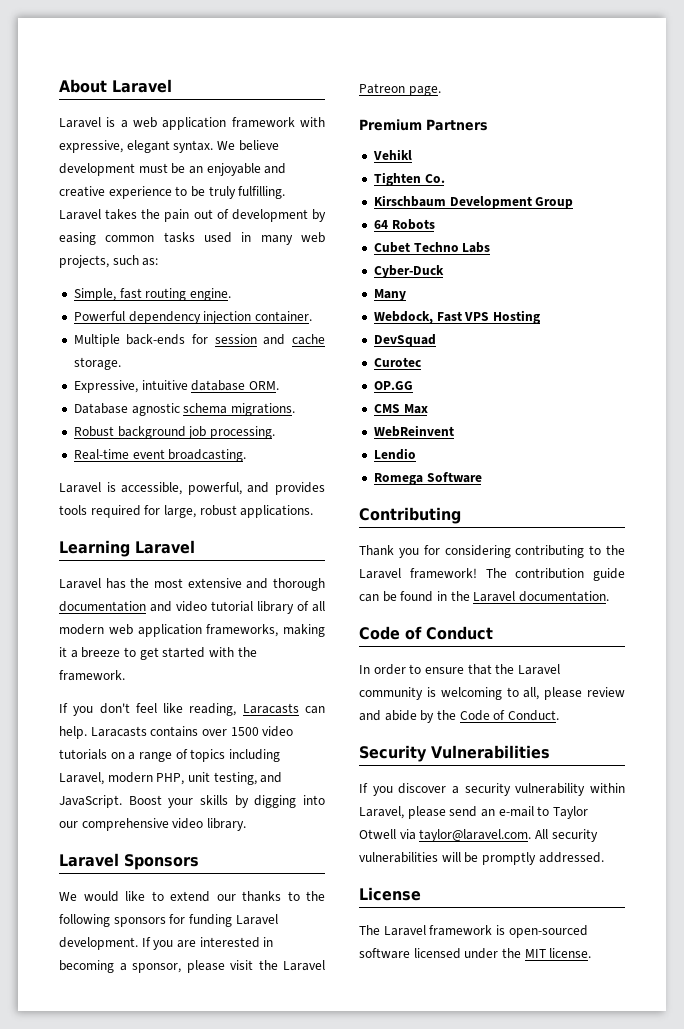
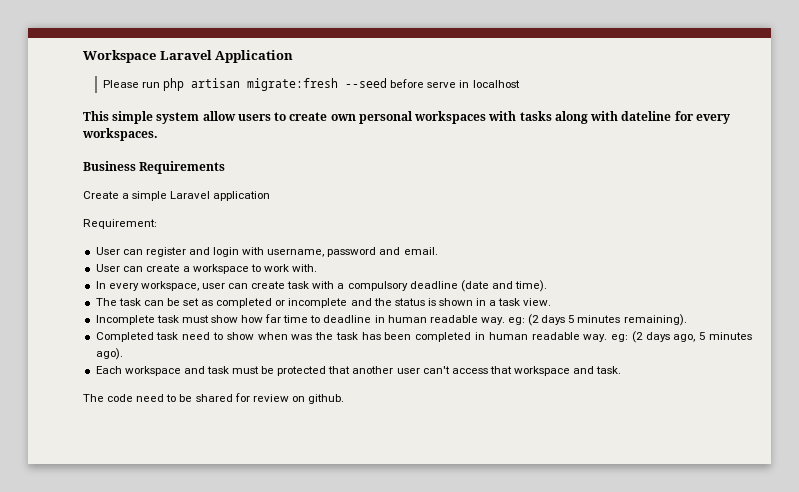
- About Laravel
- Laravel is a web application framework with expressive, elegant syntax. We believe development must be an enjoyable and creative experience to be truly fulfilling. Laravel takes the pain out of development by easing common tasks used in many web projects, such as:
- Simple, fast routing engine.
- Powerful dependency injection container.
- Multiple back-ends for session and cache storage.
- Expressive, intuitive database ORM.
- Database agnostic schema migrations.
- Robust background job processing.
- Real-time event broadcasting.
- Laravel is accessible, powerful, and provides tools required for large, robust applications.
- Learning Laravel
- Laravel has the most extensive and thorough documentation and video tutorial library of all modern web application frameworks, making it a breeze to get started with the framework.
- If you don't feel like reading, Laracasts can help. Laracasts contains over 1500 video tutorials on a range of topics including Laravel, modern PHP, unit testing, and JavaScript. Boost your skills by digging into our comprehensive video library.
- Laravel Sponsors
- We would like to extend our thanks to the following sponsors for funding Laravel development. If you are interested in becoming a sponsor, please visit the Laravel Patreon page.
- Premium Partners
- Vehikl
- Tighten Co.
- Kirschbaum Development Group
- 64 Robots
- Cubet Techno Labs
- Cyber-Duck
- Many
- Webdock, Fast VPS Hosting
- DevSquad
- Curotec
- OP.GG
- CMS Max
- WebReinvent
- Lendio
- Romega Software
- Contributing
- Thank you for considering contributing to the Laravel framework! The contribution guide can be found in the Laravel documentation.
- Code of Conduct
- In order to ensure that the Laravel community is welcoming to all, please review and abide by the Code of Conduct.
- Security Vulnerabilities
- If you discover a security vulnerability within Laravel, please send an e-mail to Taylor Otwell via taylor@laravel.com. All security vulnerabilities will be promptly addressed.
- License
- The Laravel framework is open-sourced software licensed under the MIT license.
+ Workspace Laravel Application
+ Please run php artisan migrate:fresh --seed before serve in localhost
+ This simple system allow users to create own personal workspaces with tasks along with dateline for every workspaces.
+ Business Requirements
+ Create a simple Laravel application
+ Requirement:
+ User can register and login with username, password and email.
+ User can create a workspace to work with.
+ In every workspace, user can create task with a compulsory deadline (date and time).
+ The task can be set as completed or incomplete and the status is shown in a task view.
+ Incomplete task must show how far time to deadline in human readable way. eg: (2 days 5 minutes remaining).
+ Completed task need to show when was the task has been completed in human readable way. eg: (2 days ago, 5 minutes ago).
+ Each workspace and task must be protected that another user can't access that workspace and task.
+ The code need to be shared for review on github.

